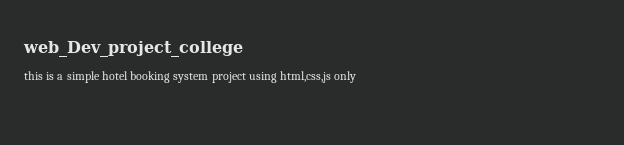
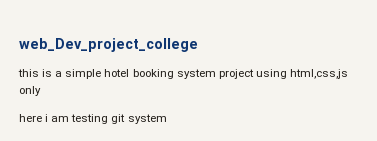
+ here i am testing git system

